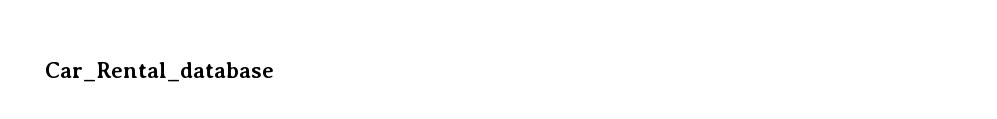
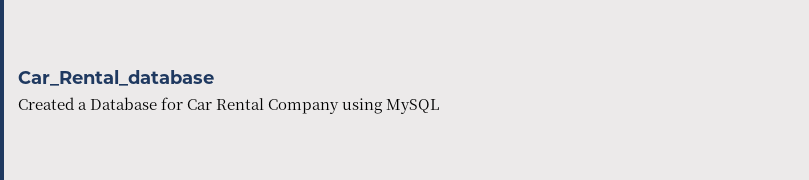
+ Created a Database for Car Rental Company using MySQL

